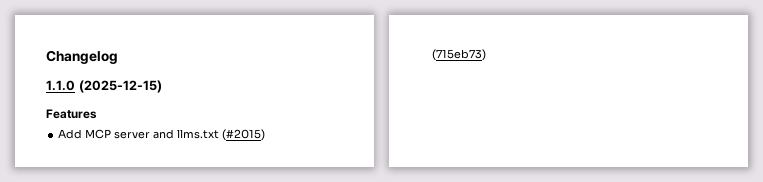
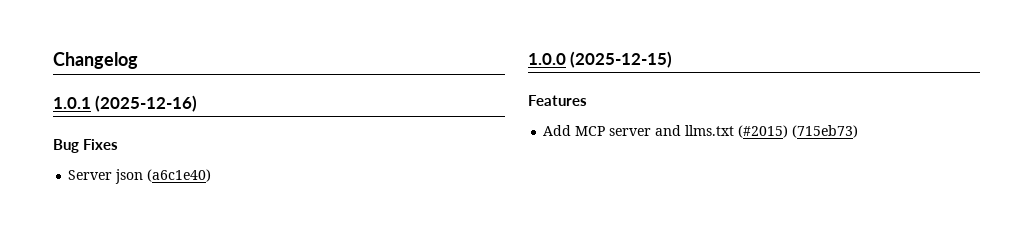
- 1.1.0 (2025-12-15)
+ 1.0.1 (2025-12-16)
+ Bug Fixes
+ Server json (a6c1e40)
+ 1.0.0 (2025-12-15)

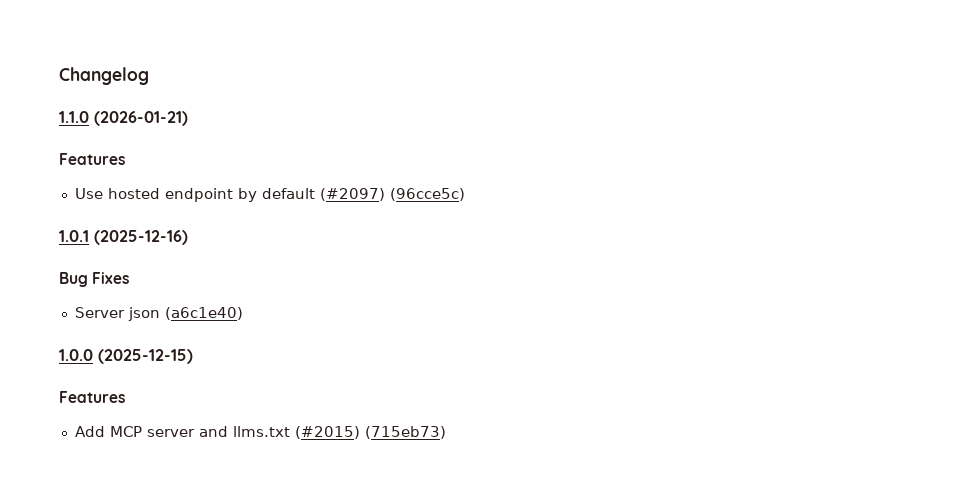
+ 1.1.0 (2026-01-21)
+ Features
+ Use hosted endpoint by default (#2097) (96cce5c)

